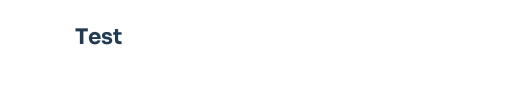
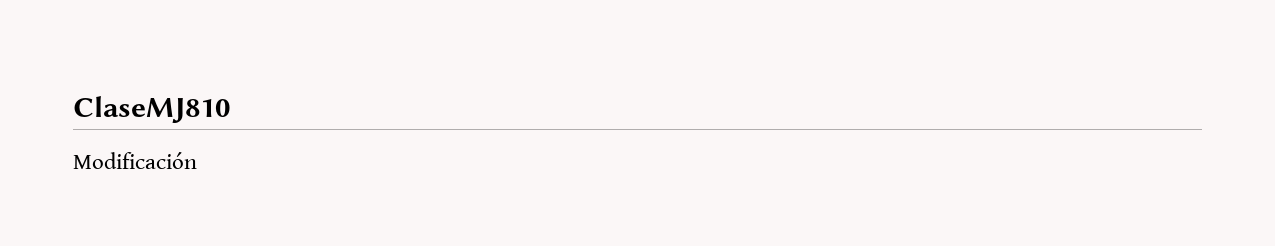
- Test
+ ClaseMJ810
+ Modificación

